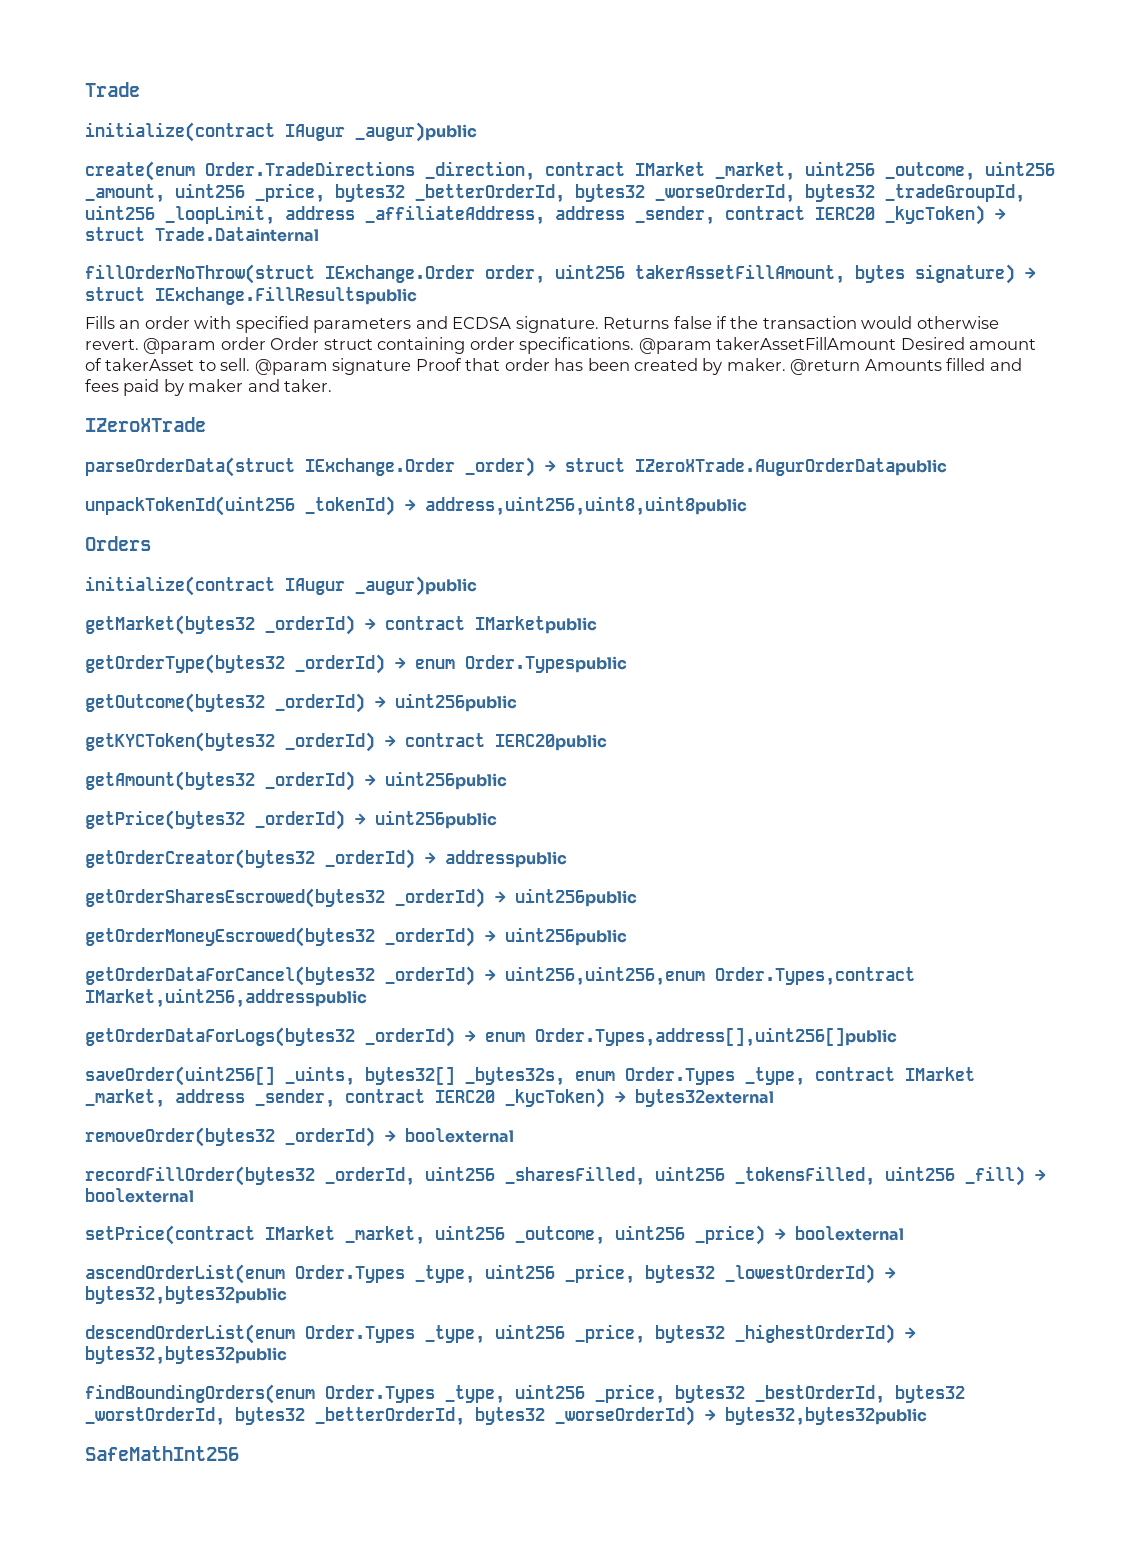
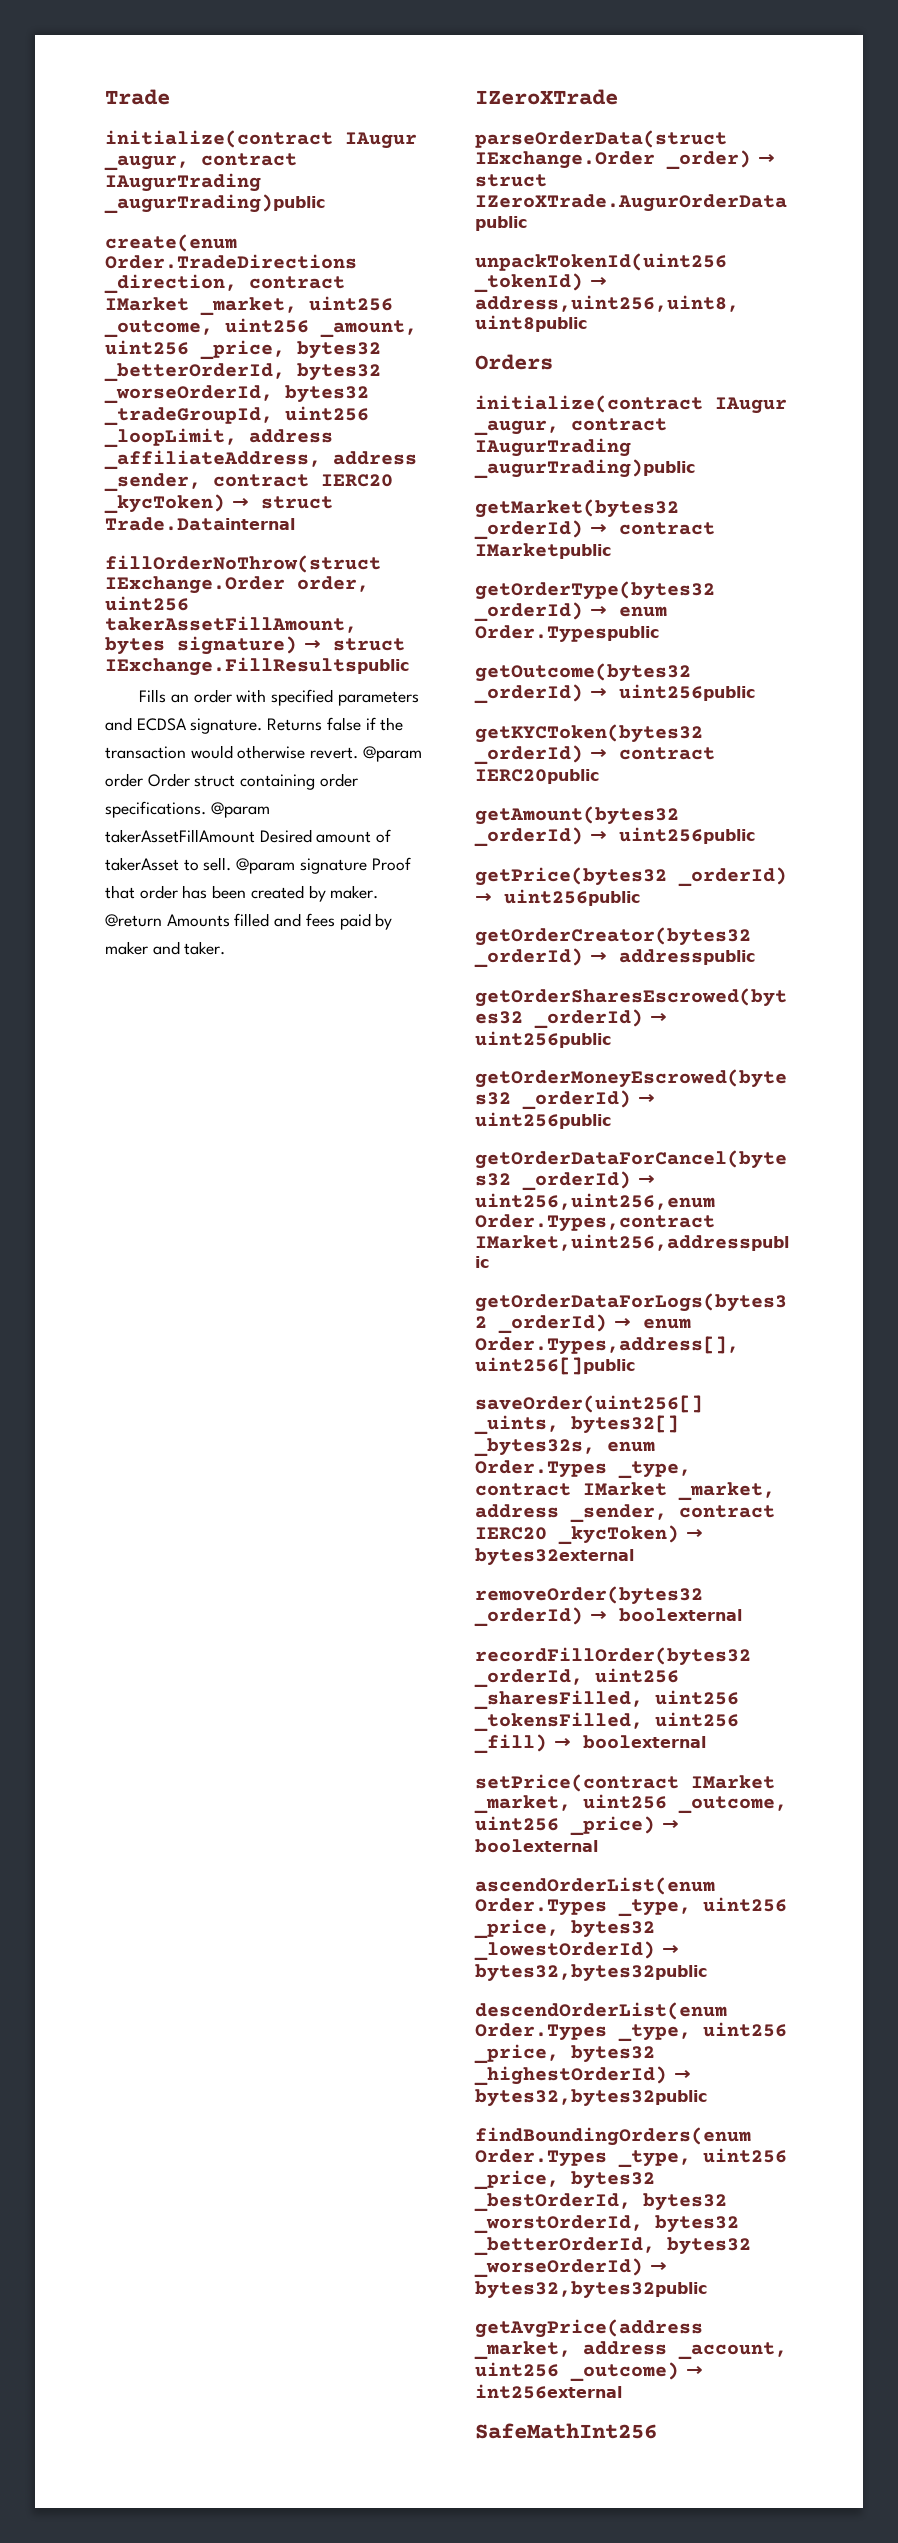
  Trade
- initialize(contract IAugur _augur)public
+ initialize(contract IAugur _augur, contract IAugurTrading _augurTrading)public
  Orders
- initialize(contract IAugur _augur)public
+ initialize(contract IAugur _augur, contract IAugurTrading _augurTrading)public
+ getAvgPrice(address _market, address _account, uint256 _outcome) → int256external

